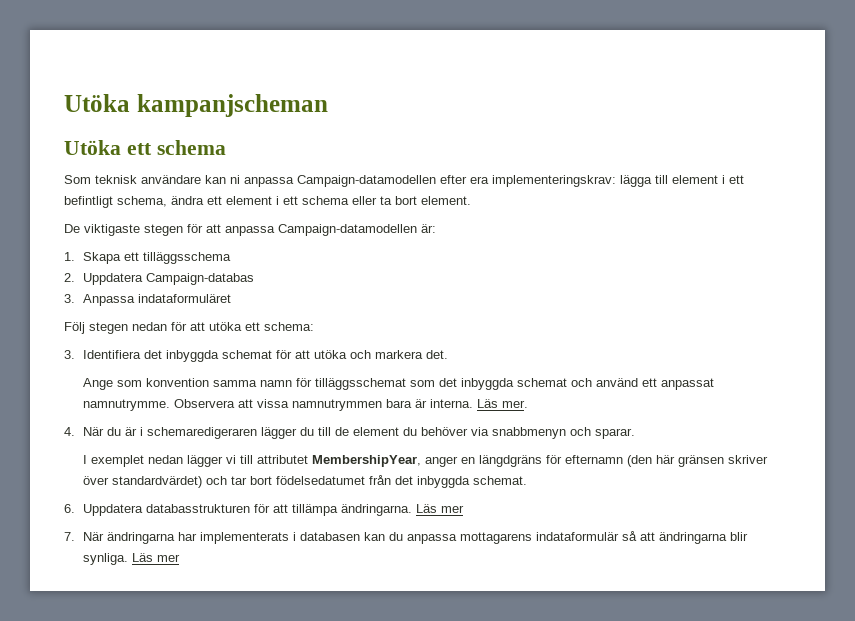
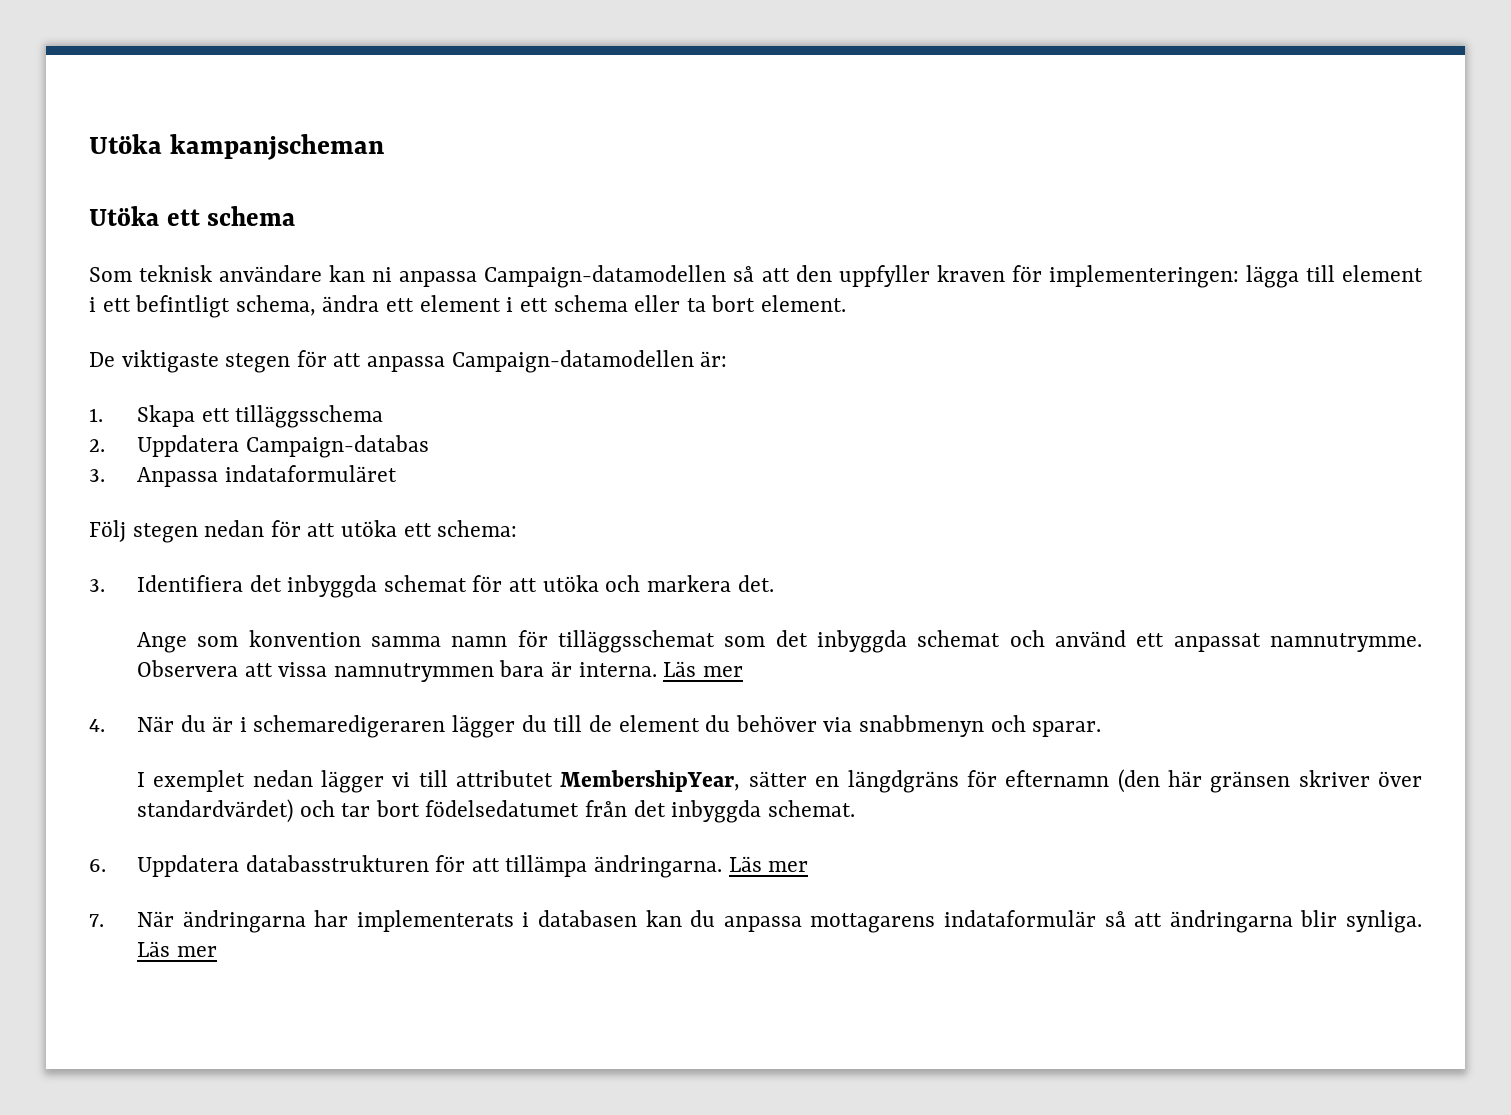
- Som teknisk användare kan ni anpassa Campaign-datamodellen efter era implementeringskrav: lägga till element i ett befintligt schema, ändra ett element i ett schema eller ta bort element.
+ Som teknisk användare kan ni anpassa Campaign-datamodellen så att den uppfyller kraven för implementeringen: lägga till element i ett befintligt schema, ändra ett element i ett schema eller ta bort element.
- Observera att vissa namnutrymmen bara är interna. Läs mer.
+ Observera att vissa namnutrymmen bara är interna. Läs mer
- I exemplet nedan lägger vi till attributet MembershipYear, anger en längdgräns för efternamn (den här gränsen skriver över standardvärdet) och tar bort födelsedatumet från det inbyggda schemat.
+ I exemplet nedan lägger vi till attributet MembershipYear, sätter en längdgräns för efternamn (den här gränsen skriver över standardvärdet) och tar bort födelsedatumet från det inbyggda schemat.

